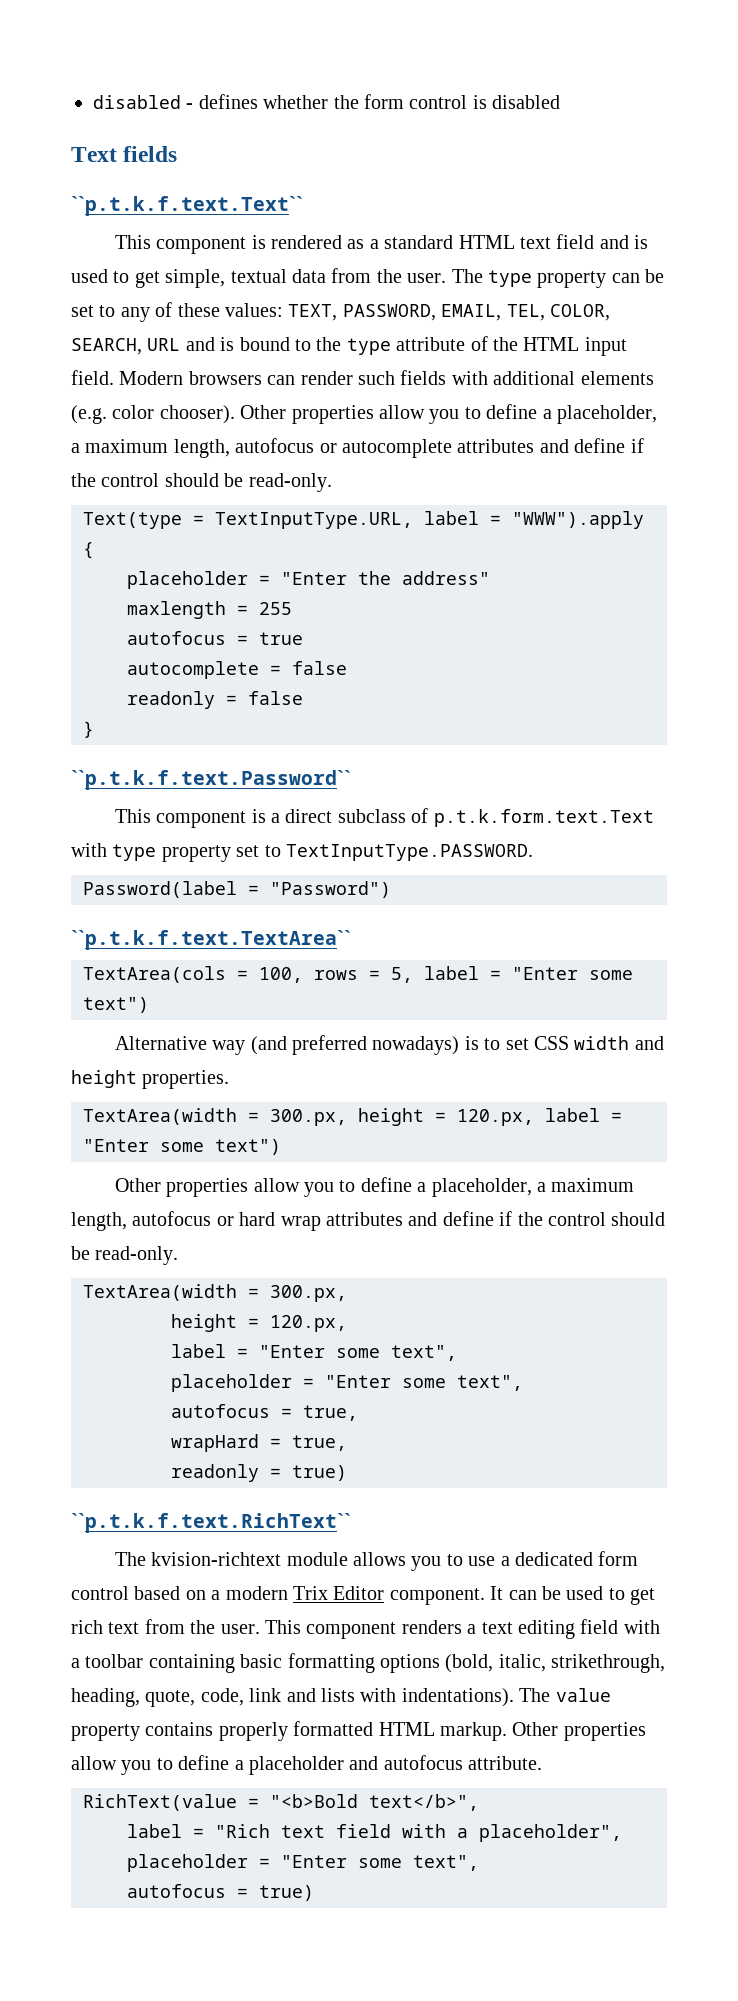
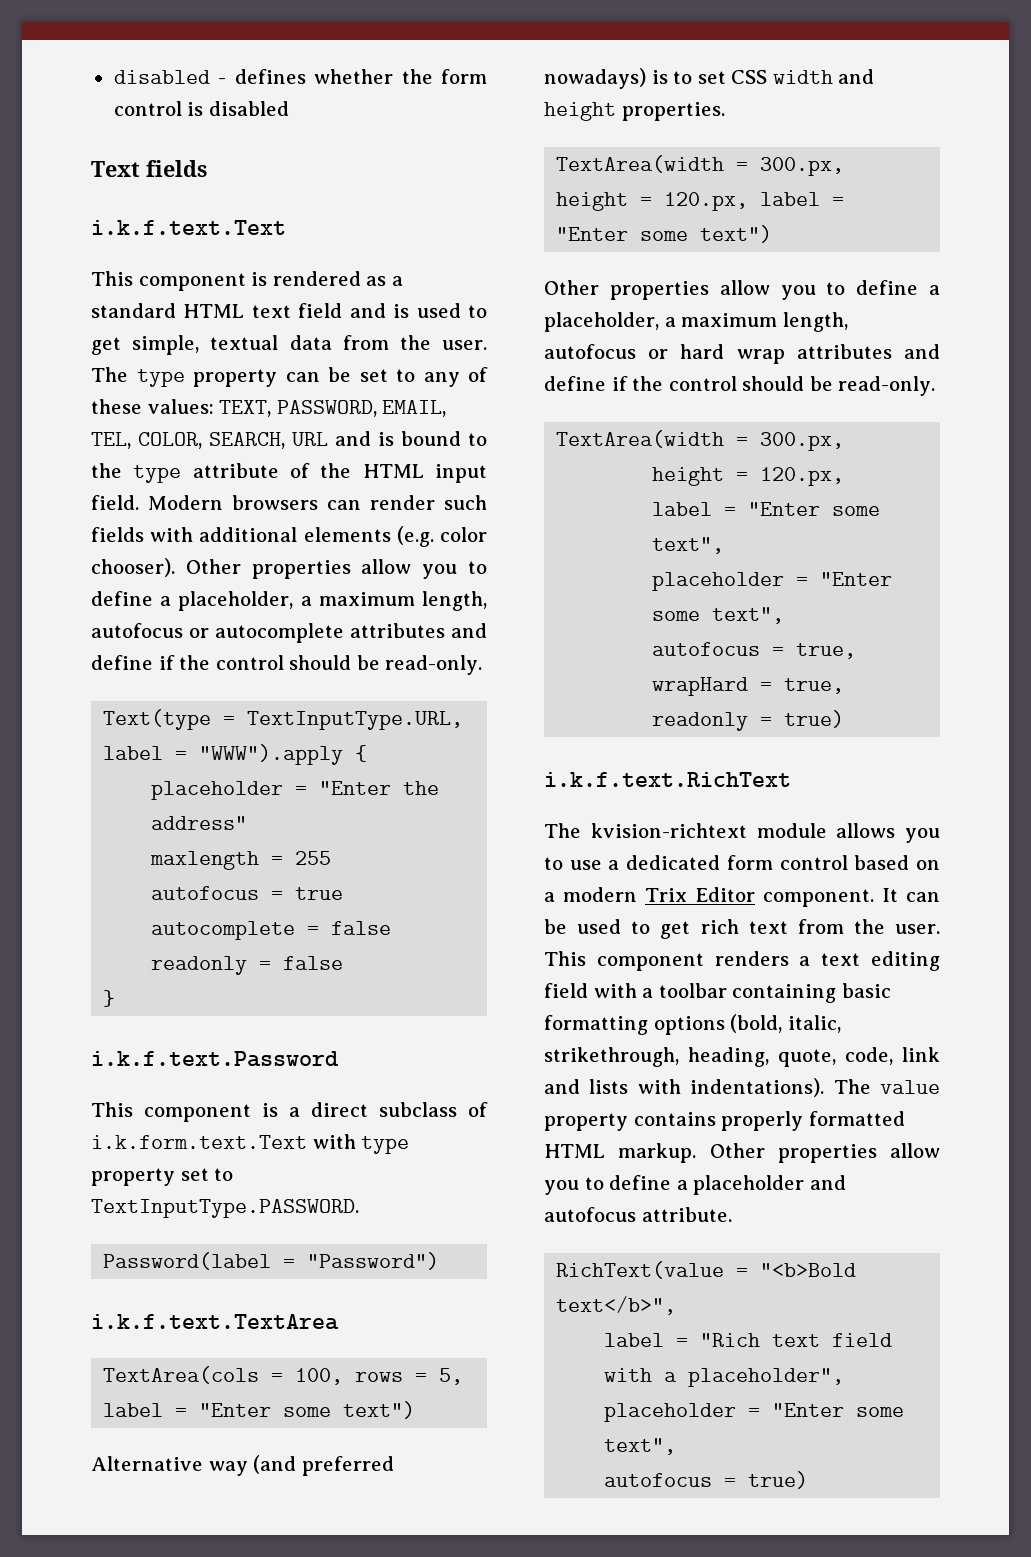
- ``p.t.k.f.text.Text``
+ i.k.f.text.Text
- ``p.t.k.f.text.Password``
+ i.k.f.text.Password
- This component is a direct subclass of p.t.k.form.text.Text with type property set to TextInputType.PASSWORD.
+ This component is a direct subclass of i.k.form.text.Text with type property set to TextInputType.PASSWORD.
- ``p.t.k.f.text.TextArea``
+ i.k.f.text.TextArea
- ``p.t.k.f.text.RichText``
+ i.k.f.text.RichText

